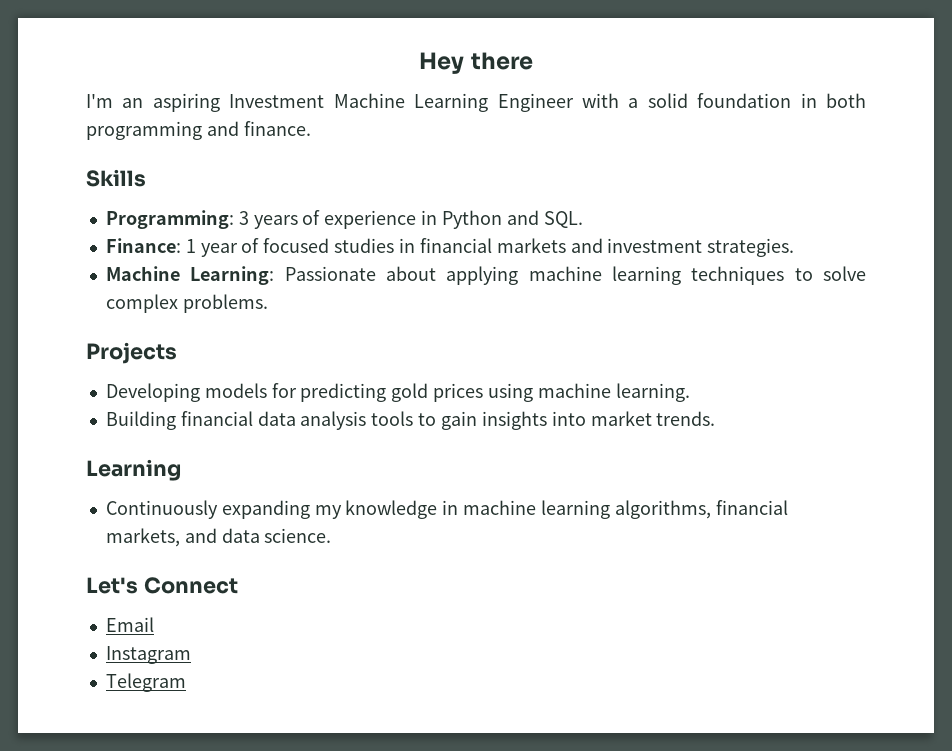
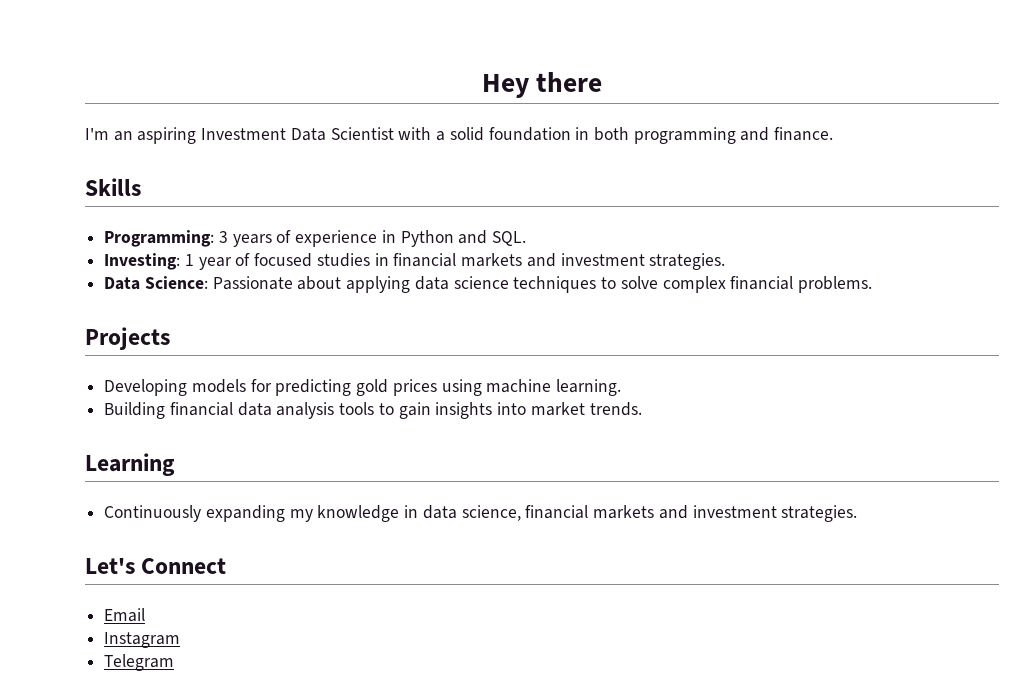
- I'm an aspiring Investment Machine Learning Engineer with a solid foundation in both programming and finance.
+ I'm an aspiring Investment Data Scientist with a solid foundation in both programming and finance.
- Finance: 1 year of focused studies in financial markets and investment strategies.
+ Investing: 1 year of focused studies in financial markets and investment strategies.
- Machine Learning: Passionate about applying machine learning techniques to solve complex problems.
+ Data Science: Passionate about applying data science techniques to solve complex financial problems.
- Continuously expanding my knowledge in machine learning algorithms, financial markets, and data science.
+ Continuously expanding my knowledge in data science, financial markets and investment strategies.

